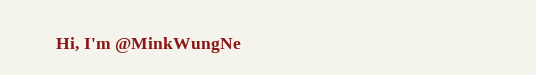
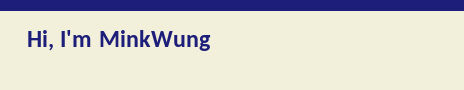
- Hi, I'm @MinkWungNe
+ Hi, I'm MinkWung

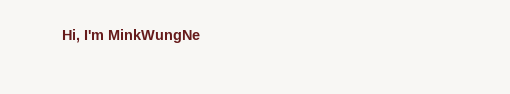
- Hi, I'm MinkWung
+ Hi, I'm MinkWungNe

